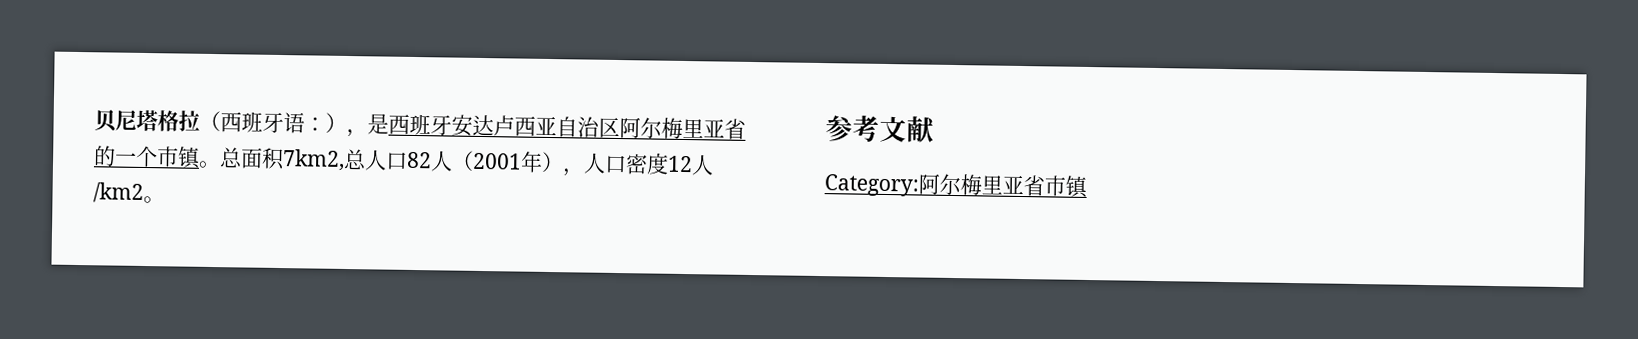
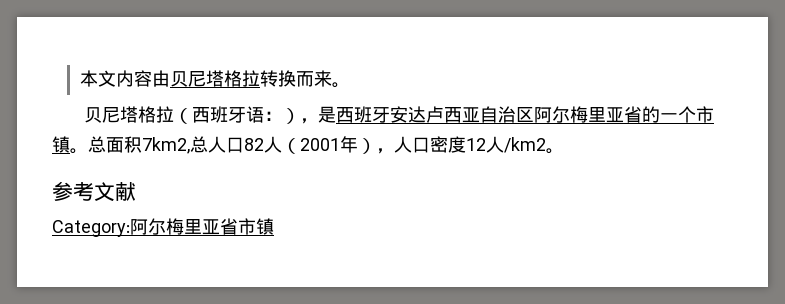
+ 本文内容由贝尼塔格拉转换而来。

